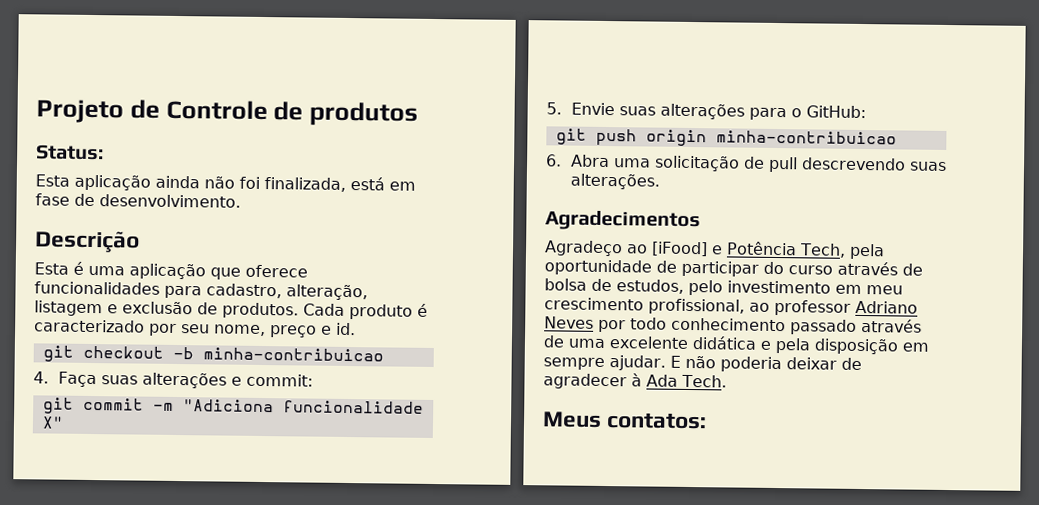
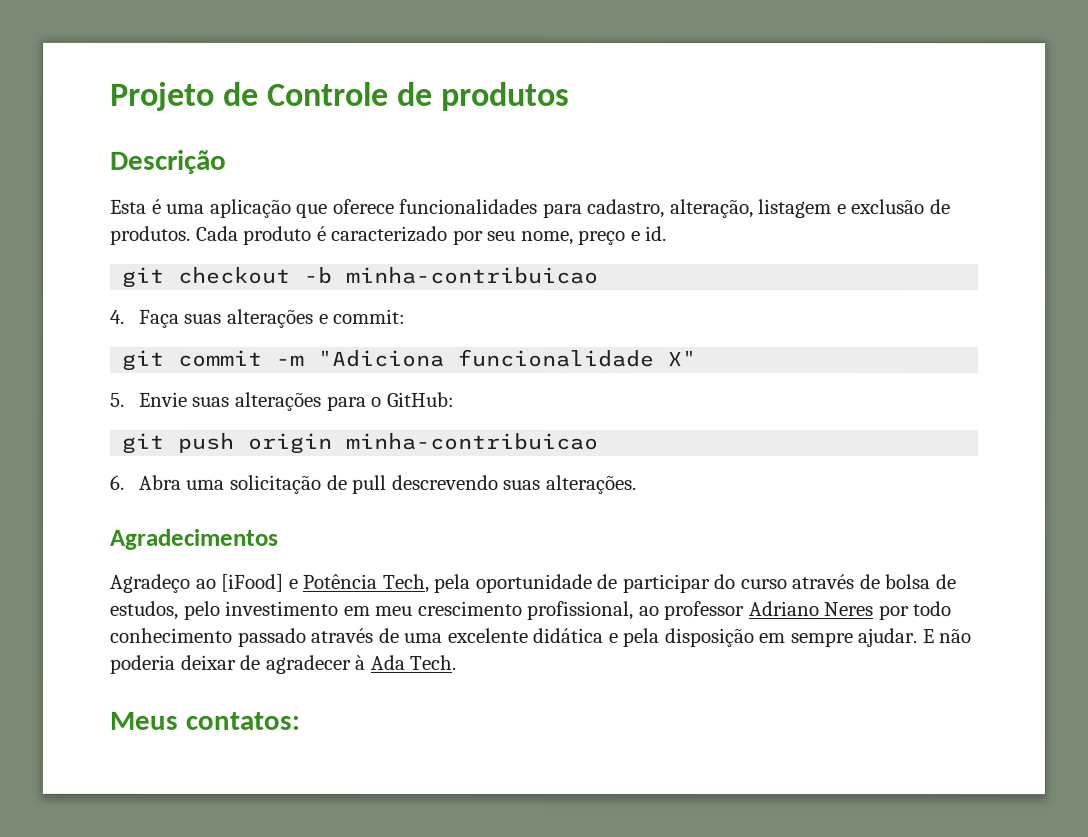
- Status:
- Esta aplicação ainda não foi finalizada, está em fase de desenvolvimento.
- Agradeço ao [iFood] e Potência Tech, pela oportunidade de participar do curso através de bolsa de estudos, pelo investimento em meu crescimento profissional, ao professor Adriano Neves por todo conhecimento passado através de uma excelente didática e pela disposição em sempre ajudar.
+ Agradeço ao [iFood] e Potência Tech, pela oportunidade de participar do curso através de bolsa de estudos, pelo investimento em meu crescimento profissional, ao professor Adriano Neres por todo conhecimento passado através de uma excelente didática e pela disposição em sempre ajudar.

